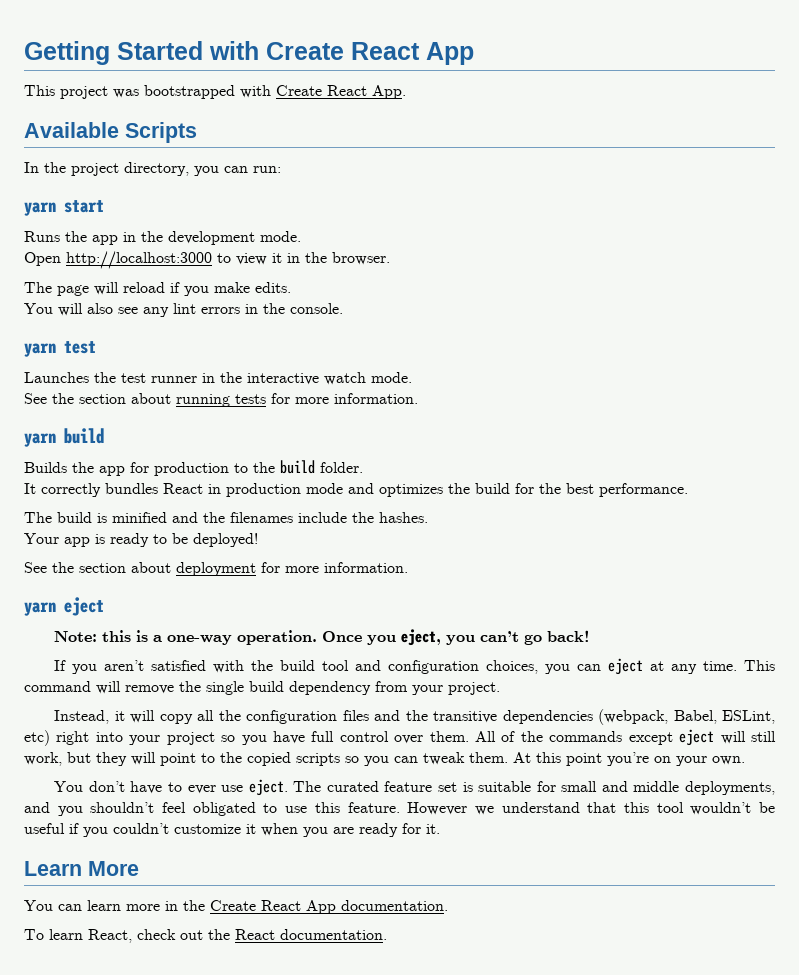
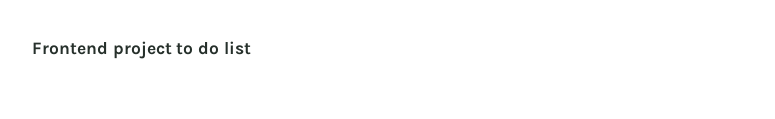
- Getting Started with Create React App
- This project was bootstrapped with Create React App.
- Available Scripts
- In the project directory, you can run:
- yarn start
- Runs the app in the development mode.
- Open http://localhost:3000 to view it in the browser.
- The page will reload if you make edits.
- You will also see any lint errors in the console.
- yarn test
- Launches the test runner in the interactive watch mode.
- See the section about running tests for more information.
- yarn build
- Builds the app for production to the build folder.
- It correctly bundles React in production mode and optimizes the build for the best performance.
- The build is minified and the filenames include the hashes.
- Your app is ready to be deployed!
- See the section about deployment for more information.
- yarn eject
- Note: this is a one-way operation. Once you eject, you can’t go back!
- If you aren’t satisfied with the build tool and configuration choices, you can eject at any time. This command will remove the single build dependency from your project.
- Instead, it will copy all the configuration files and the transitive dependencies (webpack, Babel, ESLint, etc) right into your project so you have full control over them. All of the commands except eject will still work, but they will point to the copied scripts so you can tweak them. At this point you’re on your own.
- You don’t have to ever use eject. The curated feature set is suitable for small and middle deployments, and you shouldn’t feel obligated to use this feature. However we understand that this tool wouldn’t be useful if you couldn’t customize it when you are ready for it.
- Learn More
- You can learn more in the Create React App documentation.
- To learn React, check out the React documentation.
+ Frontend project to do list

